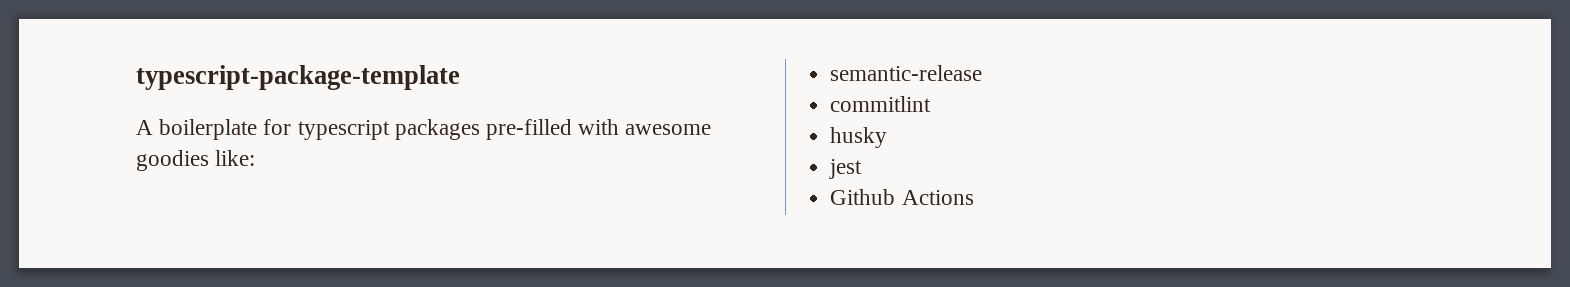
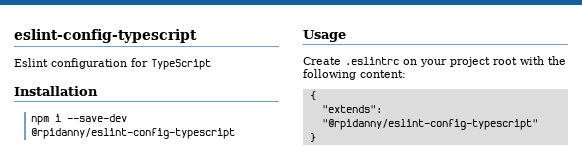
- typescript-package-template
- A boilerplate for typescript packages pre-filled with awesome goodies like:
- semantic-release
- commitlint
- husky
- jest
- Github Actions
+ eslint-config-typescript
+ Eslint configuration for TypeScript
+ Installation
+ npm i --save-dev @rpidanny/eslint-config-typescript
+ Usage
+ Create .eslintrc on your project root with the following content:
+ {
+ "extends": "@rpidanny/eslint-config-typescript"
+ }

